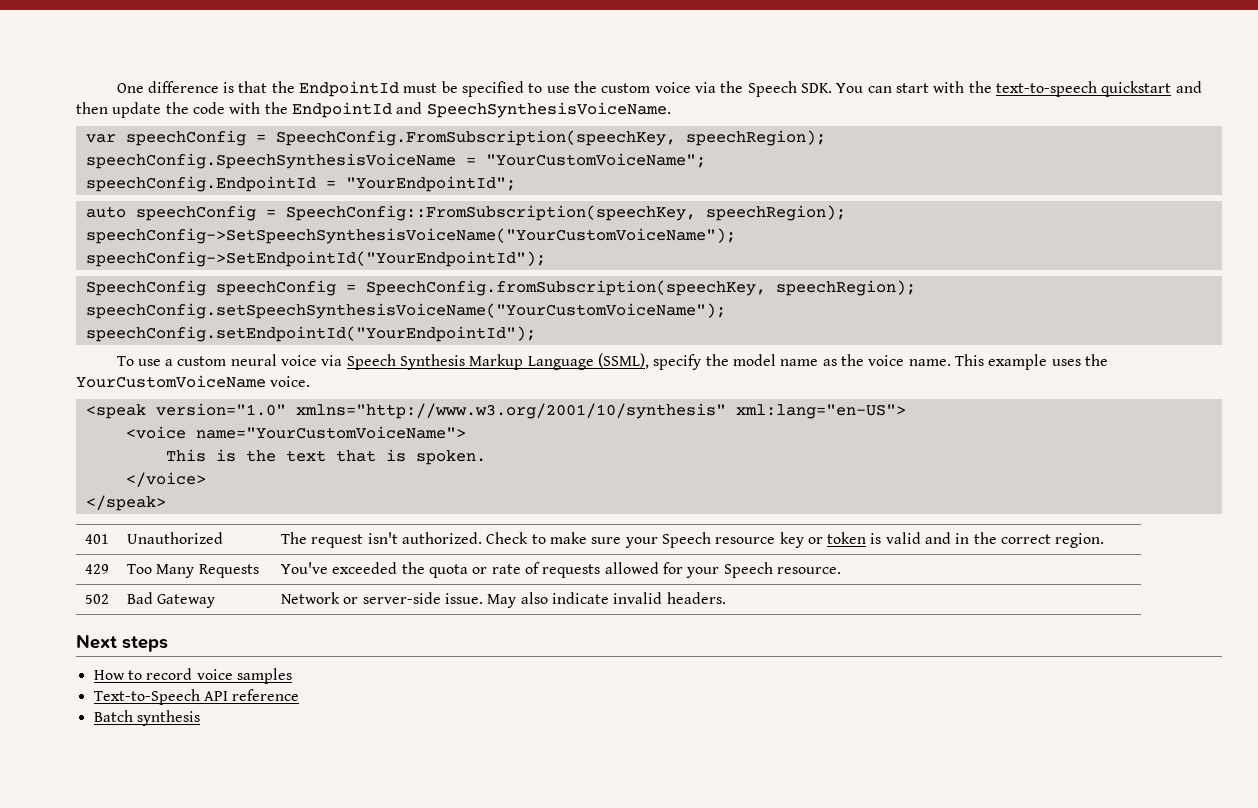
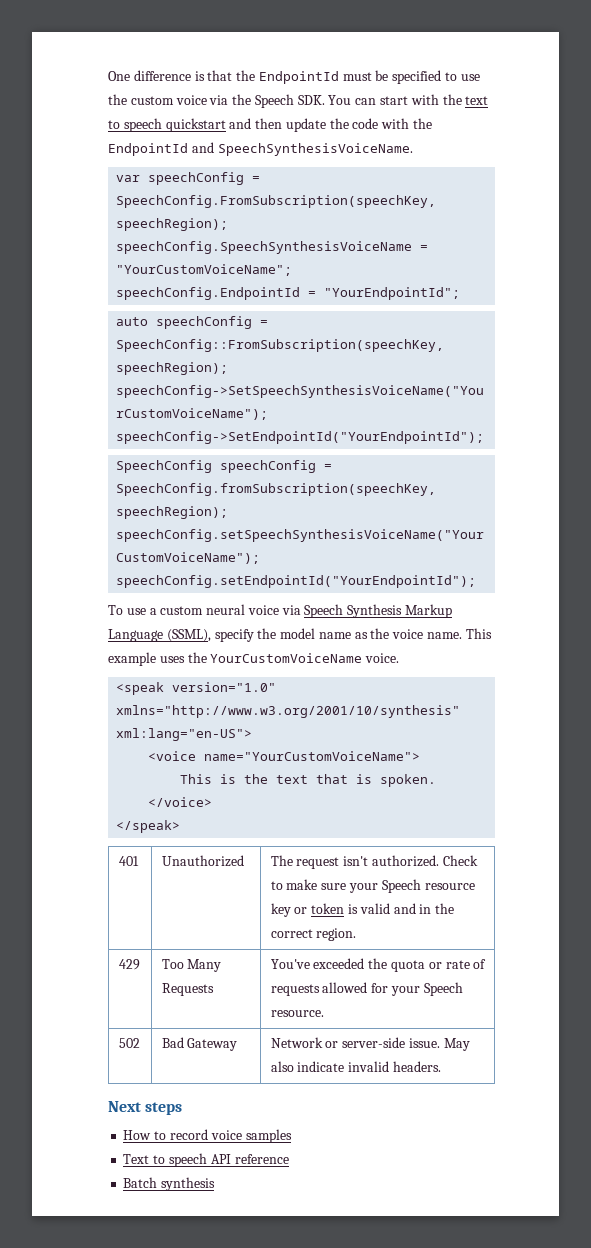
- One difference is that the EndpointId must be specified to use the custom voice via the Speech SDK. You can start with the text-to-speech quickstart and then update the code with the EndpointId and SpeechSynthesisVoiceName.
+ One difference is that the EndpointId must be specified to use the custom voice via the Speech SDK. You can start with the text to speech quickstart and then update the code with the EndpointId and SpeechSynthesisVoiceName.
- Text-to-Speech API reference
+ Text to speech API reference

